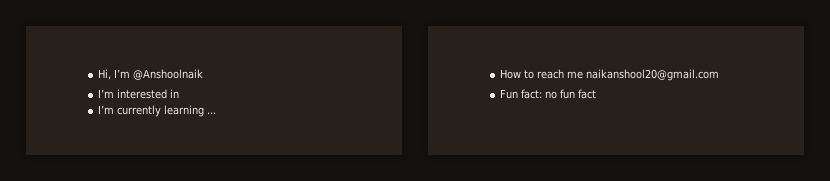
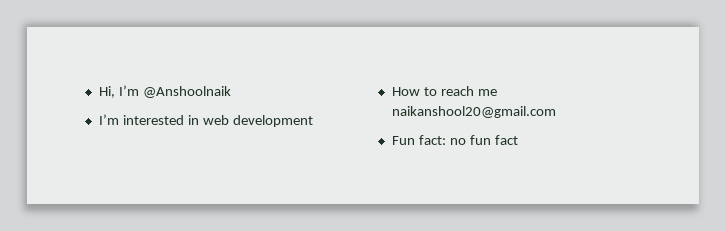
- I’m interested in
- I’m currently learning ...
+ I’m interested in web development

